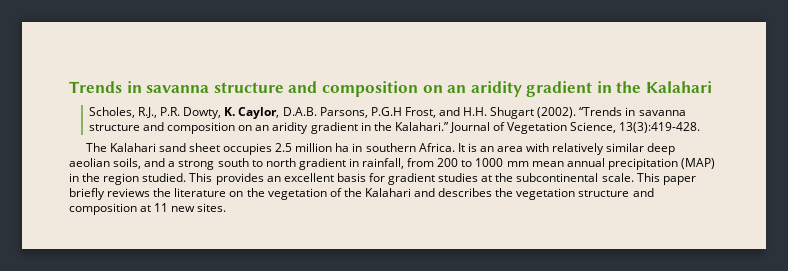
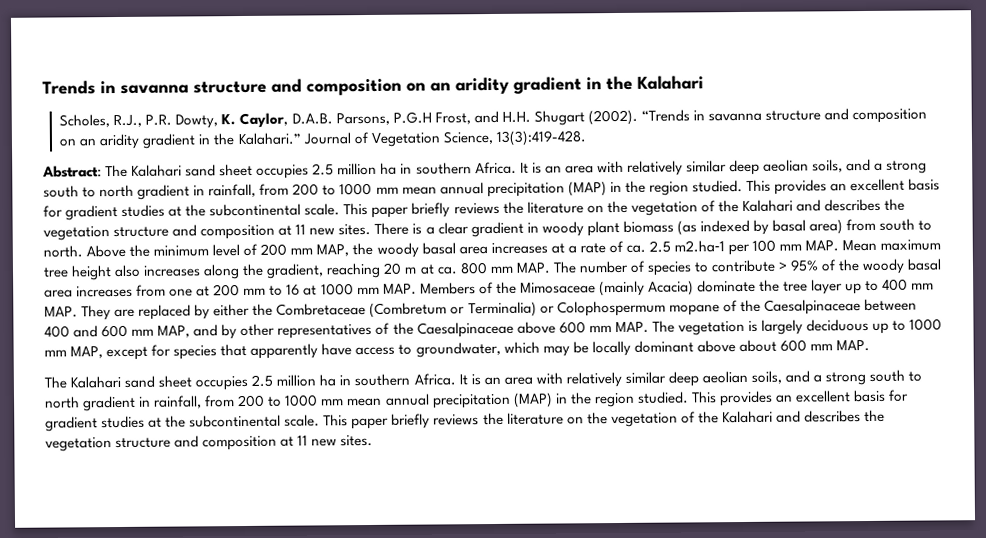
+ Abstract: The Kalahari sand sheet occupies 2.5 million ha in southern Africa. It is an area with relatively similar deep aeolian soils, and a strong south to north gradient in rainfall, from 200 to 1000 mm mean annual precipitation (MAP) in the region studied. This provides an excellent basis for gradient studies at the subcontinental scale. This paper briefly reviews the literature on the vegetation of the Kalahari and describes the vegetation structure and composition at 11 new sites. There is a clear gradient in woody plant biomass (as indexed by basal area) from south to north. Above the minimum level of 200 mm MAP, the woody basal area increases at a rate of ca. 2.5 m2.ha‐1 per 100 mm MAP. Mean maximum tree height also increases along the gradient, reaching 20 m at ca. 800 mm MAP. The number of species to contribute > 95% of the woody basal area increases from one at 200 mm to 16 at 1000 mm MAP. Members of the Mimosaceae (mainly Acacia) dominate the tree layer up to 400 mm MAP. They are replaced by either the Combretaceae (Combretum or Terminalia) or Colophospermum mopane of the Caesalpinaceae between 400 and 600 mm MAP, and by other representatives of the Caesalpinaceae above 600 mm MAP. The vegetation is largely deciduous up to 1000 mm MAP, except for species that apparently have access to groundwater, which may be locally dominant above about 600 mm MAP.

